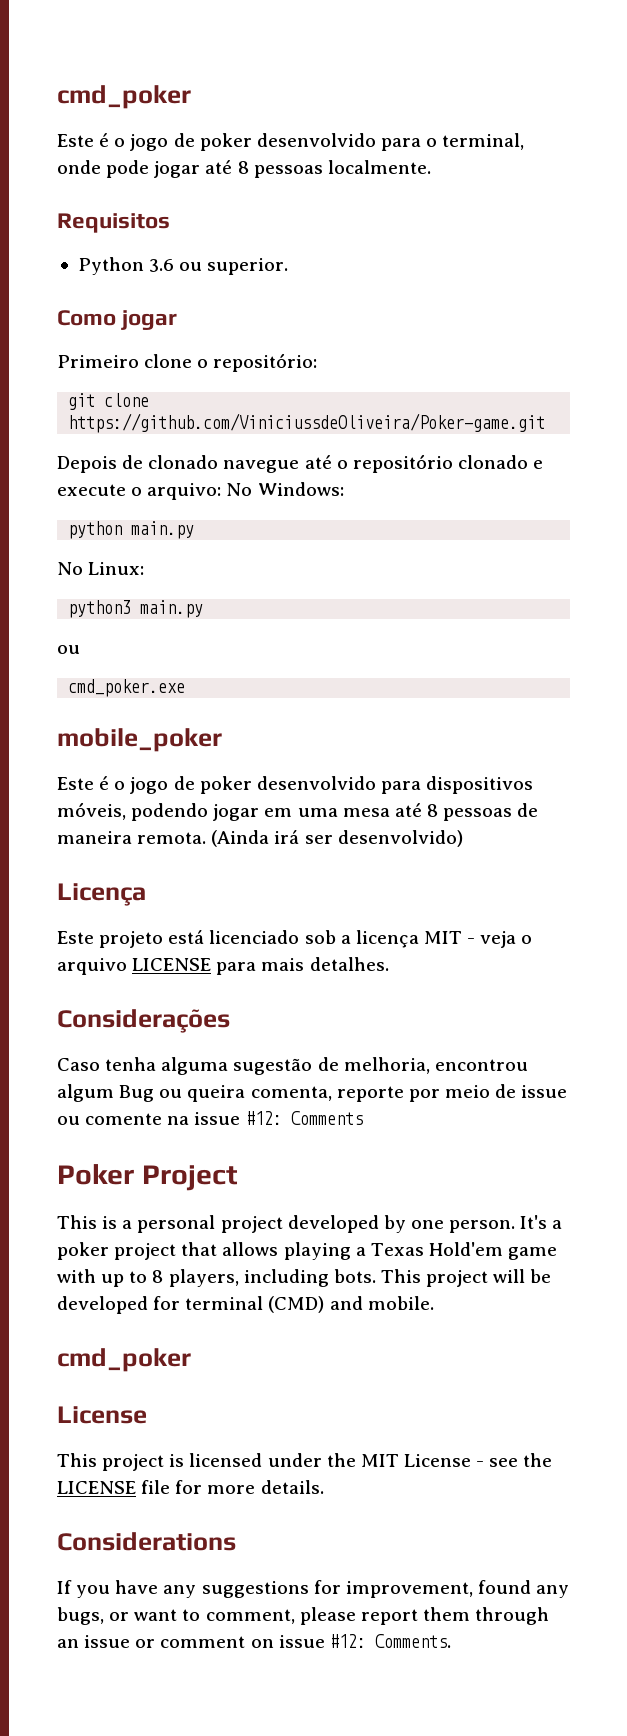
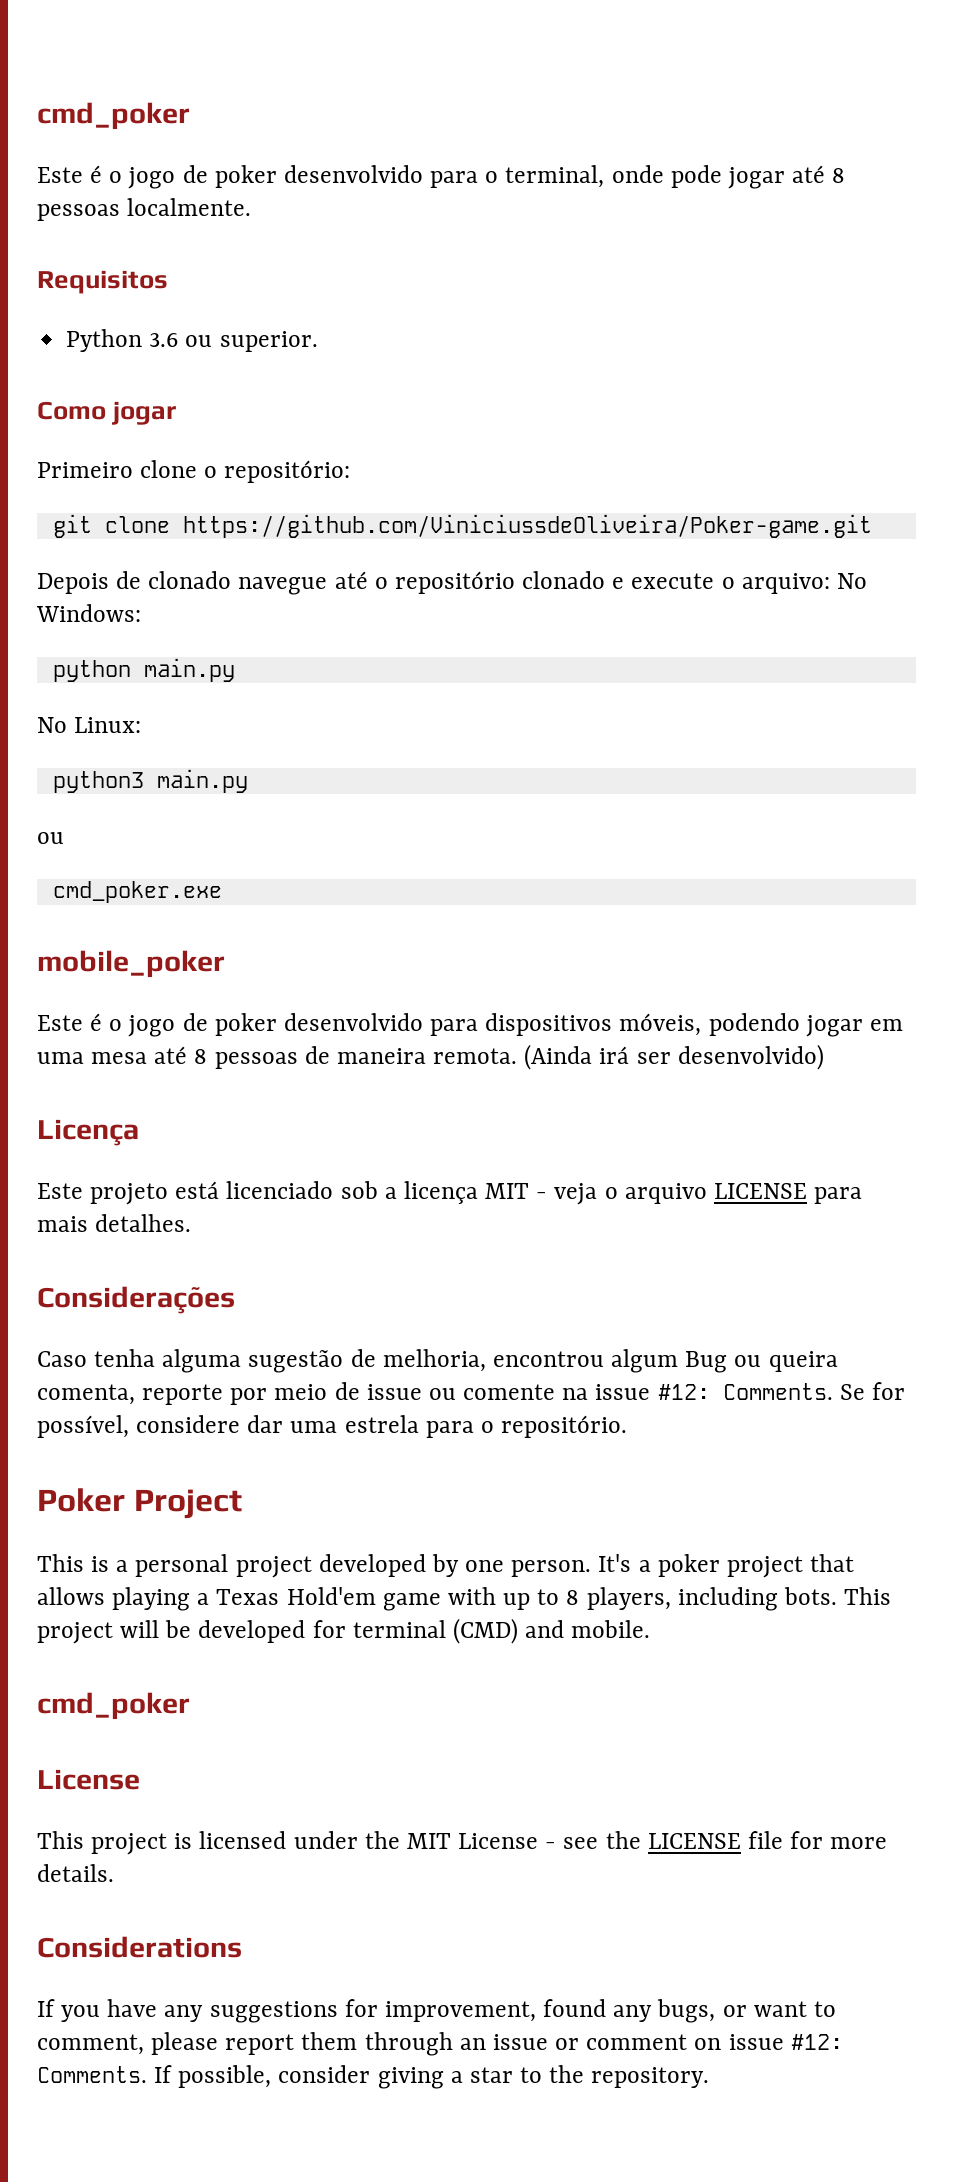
- Caso tenha alguma sugestão de melhoria, encontrou algum Bug ou queira comenta, reporte por meio de issue ou comente na issue #12: Comments
+ Caso tenha alguma sugestão de melhoria, encontrou algum Bug ou queira comenta, reporte por meio de issue ou comente na issue #12: Comments. Se for possível, considere dar uma estrela para o repositório.
+ If possible, consider giving a star to the repository.

